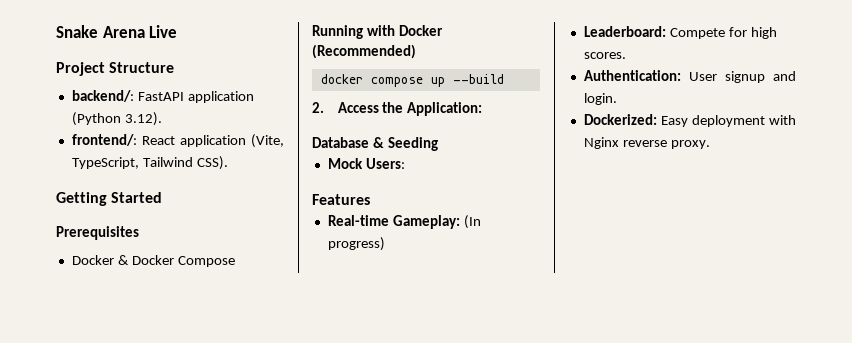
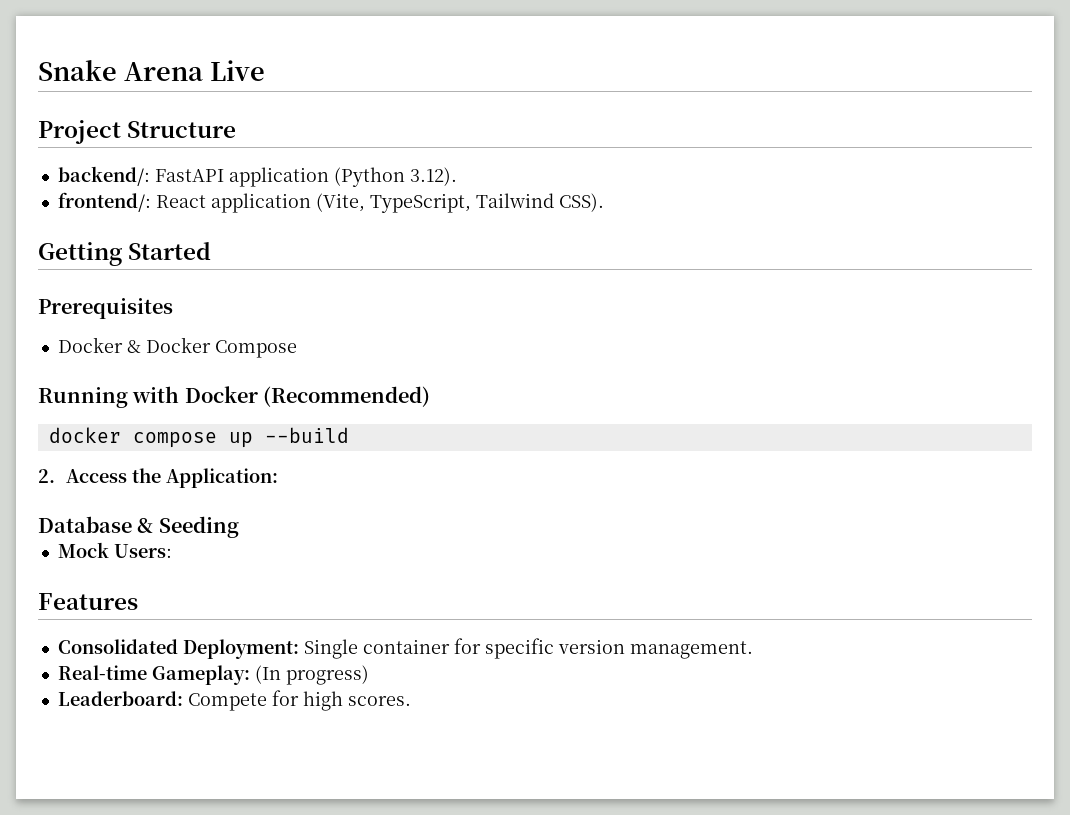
+ Consolidated Deployment: Single container for specific version management.
- Authentication: User signup and login.
- Dockerized: Easy deployment with Nginx reverse proxy.

